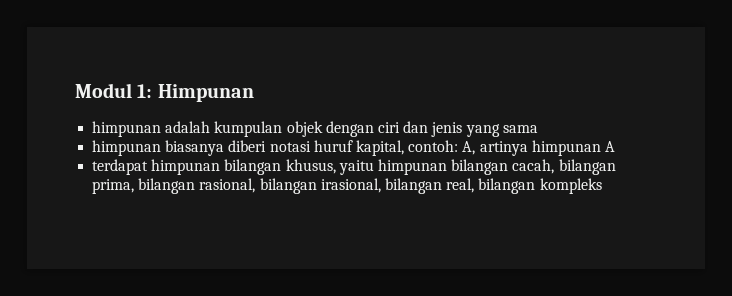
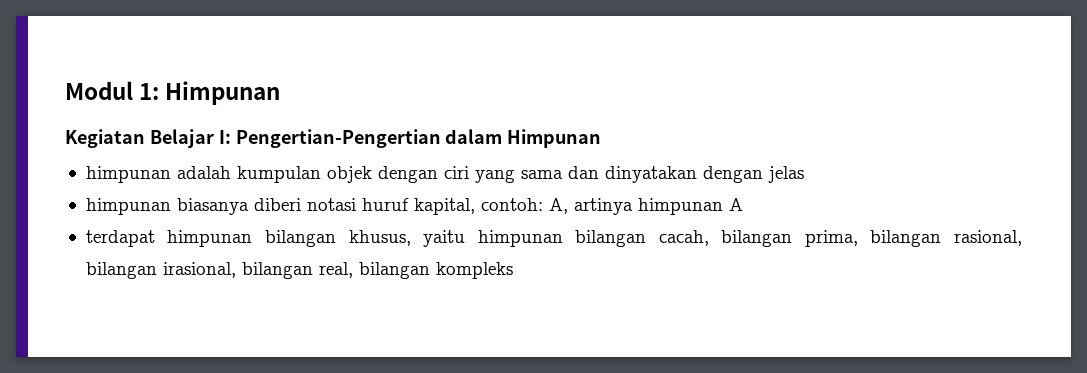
+ Kegiatan Belajar I: Pengertian-Pengertian dalam Himpunan
- himpunan adalah kumpulan objek dengan ciri dan jenis yang sama
+ himpunan adalah kumpulan objek dengan ciri yang sama dan dinyatakan dengan jelas

